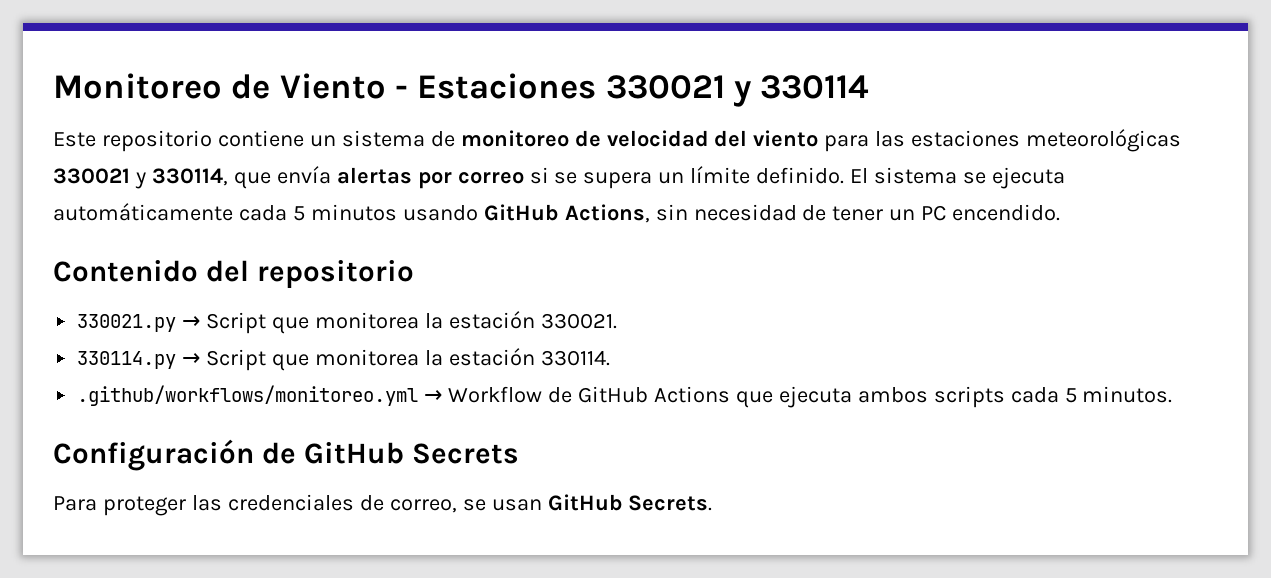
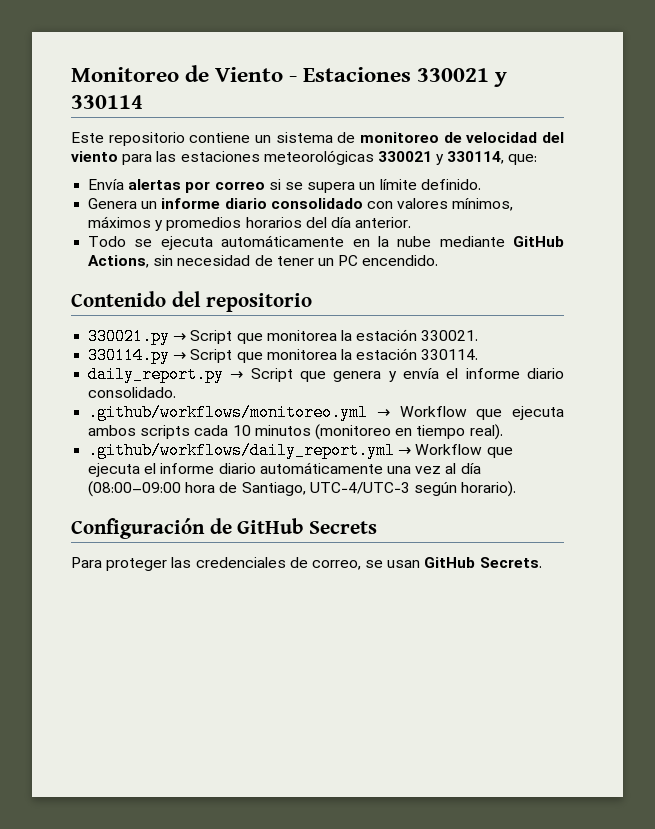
- Este repositorio contiene un sistema de monitoreo de velocidad del viento para las estaciones meteorológicas 330021 y 330114, que envía alertas por correo si se supera un límite definido. El sistema se ejecuta automáticamente cada 5 minutos usando GitHub Actions, sin necesidad de tener un PC encendido.
+ Este repositorio contiene un sistema de monitoreo de velocidad del viento para las estaciones meteorológicas 330021 y 330114, que:
+ Envía alertas por correo si se supera un límite definido.
+ Genera un informe diario consolidado con valores mínimos, máximos y promedios horarios del día anterior.
+ Todo se ejecuta automáticamente en la nube mediante GitHub Actions, sin necesidad de tener un PC encendido.
+ daily_report.py → Script que genera y envía el informe diario consolidado.
- .github/workflows/monitoreo.yml → Workflow de GitHub Actions que ejecuta ambos scripts cada 5 minutos.
+ .github/workflows/monitoreo.yml → Workflow que ejecuta ambos scripts cada 10 minutos (monitoreo en tiempo real).
+ .github/workflows/daily_report.yml → Workflow que ejecuta el informe diario automáticamente una vez al día (08:00–09:00 hora de Santiago, UTC−4/UTC−3 según horario).

